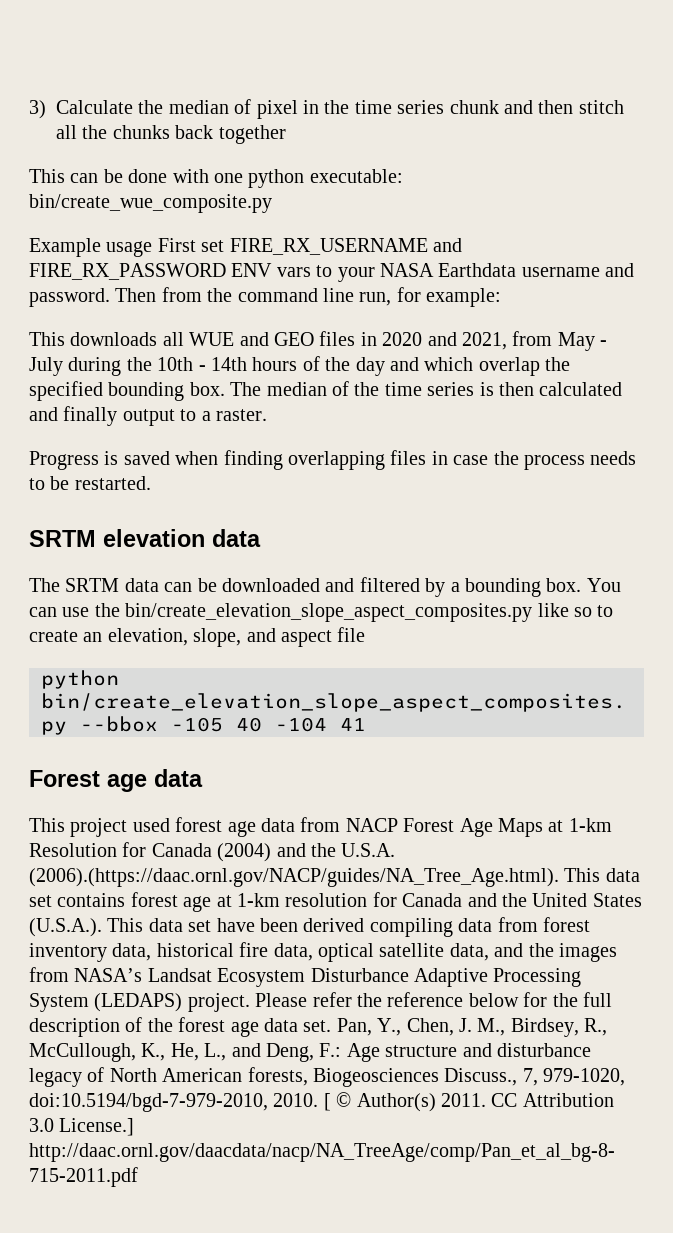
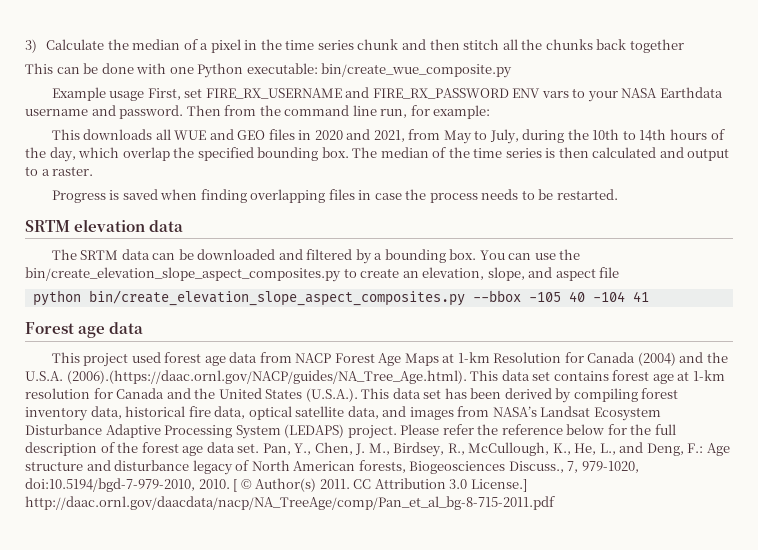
- 3) Calculate the median of pixel in the time series chunk and then stitch all the chunks back together
+ 3) Calculate the median of a pixel in the time series chunk and then stitch all the chunks back together
- This can be done with one python executable: bin/create_wue_composite.py
+ This can be done with one Python executable: bin/create_wue_composite.py
- Example usage First set FIRE_RX_USERNAME and FIRE_RX_PASSWORD ENV vars to your NASA Earthdata username and password.
+ Example usage First, set FIRE_RX_USERNAME and FIRE_RX_PASSWORD ENV vars to your NASA Earthdata username and password.
- This downloads all WUE and GEO files in 2020 and 2021, from May - July during the 10th - 14th hours of the day and which overlap the specified bounding box.
+ This downloads all WUE and GEO files in 2020 and 2021, from May to July, during the 10th to 14th hours of the day, which overlap the specified bounding box.
- The median of the time series is then calculated and finally output to a raster.
+ The median of the time series is then calculated and output to a raster.
- You can use the bin/create_elevation_slope_aspect_composites.py like so to create an elevation, slope, and aspect file
+ You can use the bin/create_elevation_slope_aspect_composites.py to create an elevation, slope, and aspect file
- This project used forest age data from NACP Forest Age Maps at 1-km Resolution for Canada (2004) and the U.S.A. (2006).(https://daac.ornl.gov/NACP/guides/NA_Tree_Age.html). This data set contains forest age at 1-km resolution for Canada and the United States (U.S.A.). This data set have been derived compiling data from forest inventory data, historical fire data, optical satellite data, and the images from NASA’s Landsat Ecosystem Disturbance Adaptive Processing System (LEDAPS) project.
+ This project used forest age data from NACP Forest Age Maps at 1-km Resolution for Canada (2004) and the U.S.A. (2006).(https://daac.ornl.gov/NACP/guides/NA_Tree_Age.html). This data set contains forest age at 1-km resolution for Canada and the United States (U.S.A.). This data set has been derived by compiling forest inventory data, historical fire data, optical satellite data, and images from NASA’s Landsat Ecosystem Disturbance Adaptive Processing System (LEDAPS) project.

